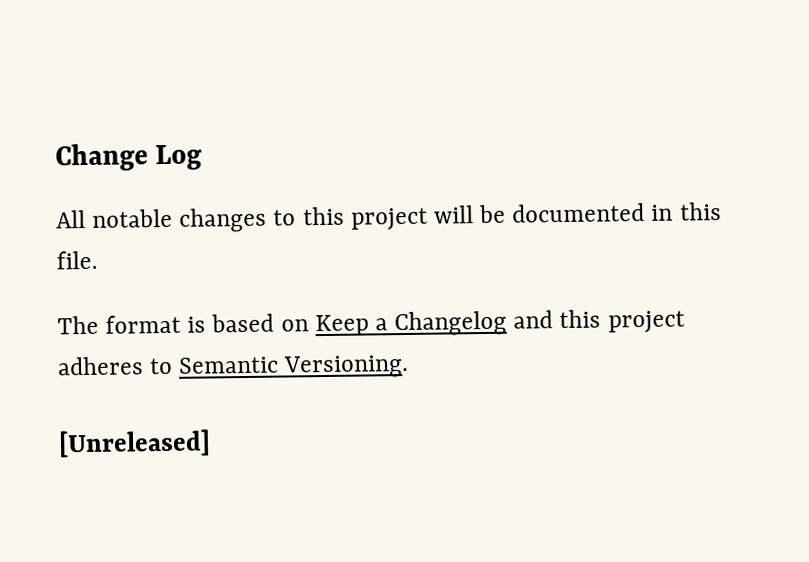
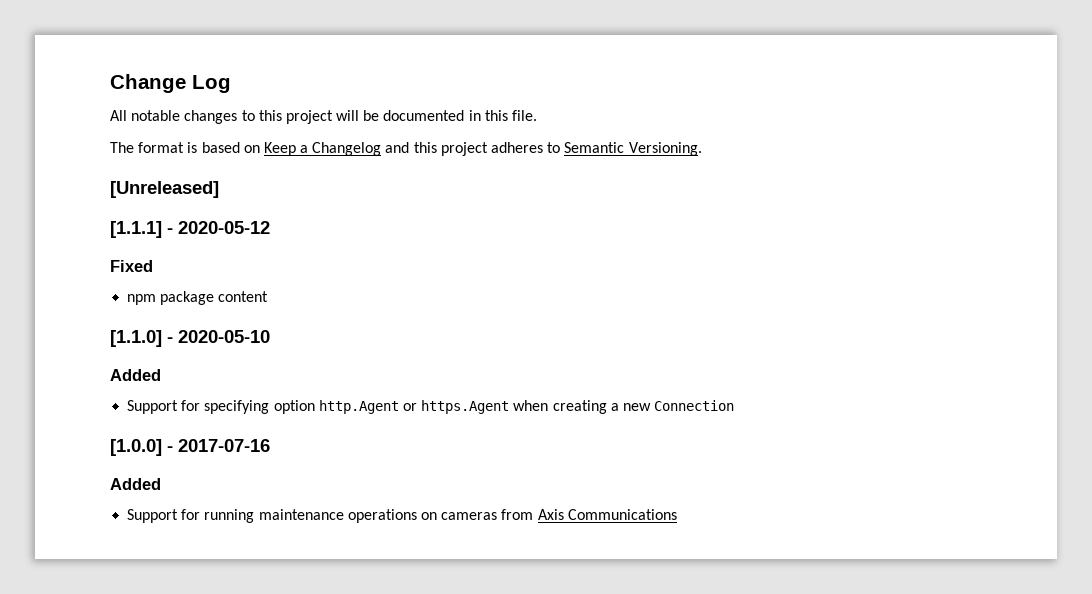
+ [1.1.1] - 2020-05-12
+ Fixed
+ npm package content
+ [1.1.0] - 2020-05-10
+ Added
+ Support for specifying option http.Agent or https.Agent when creating a new Connection
+ [1.0.0] - 2017-07-16
+ Added
+ Support for running maintenance operations on cameras from Axis Communications

